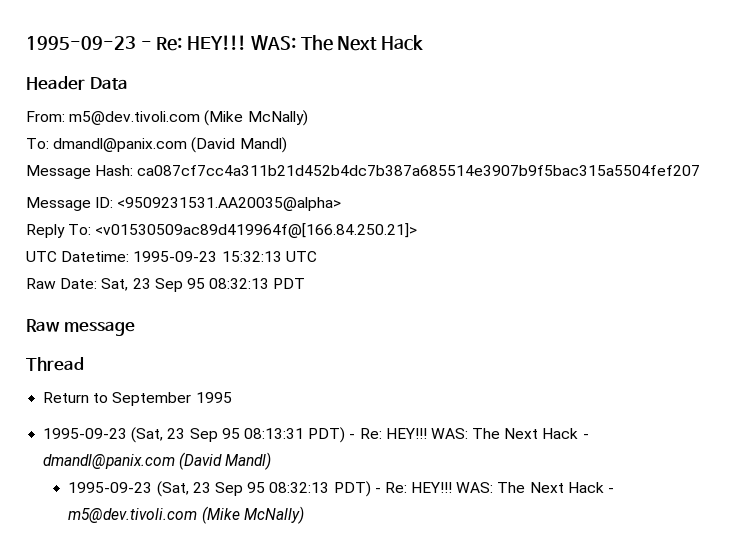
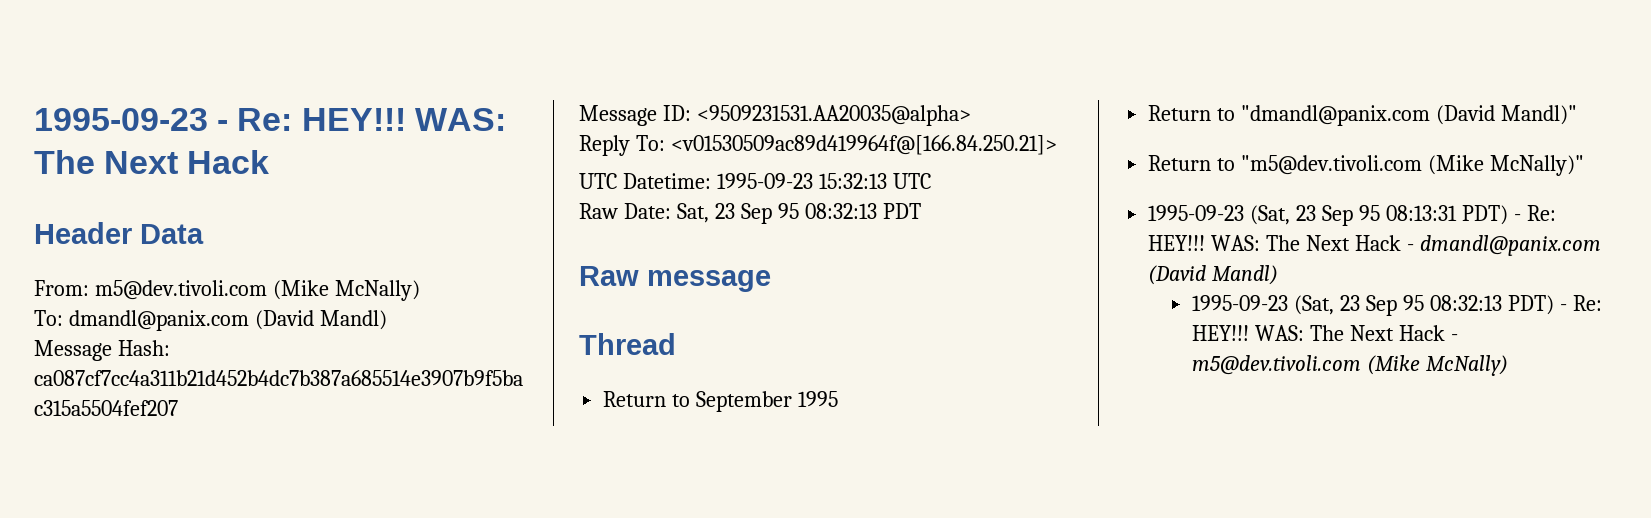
+ Return to "dmandl@panix.com (David Mandl)"
+ Return to "m5@dev.tivoli.com (Mike McNally)"

